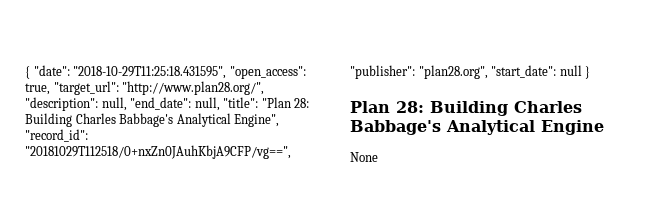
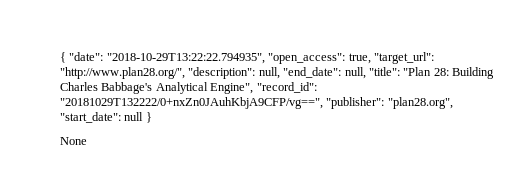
- { "date": "2018-10-29T11:25:18.431595", "open_access": true, "target_url": "http://www.plan28.org/", "description": null, "end_date": null, "title": "Plan 28: Building Charles Babbage's Analytical Engine", "record_id": "20181029T112518/0+nxZn0JAuhKbjA9CFP/vg==", "publisher": "plan28.org", "start_date": null }
+ { "date": "2018-10-29T13:22:22.794935", "open_access": true, "target_url": "http://www.plan28.org/", "description": null, "end_date": null, "title": "Plan 28: Building Charles Babbage's Analytical Engine", "record_id": "20181029T132222/0+nxZn0JAuhKbjA9CFP/vg==", "publisher": "plan28.org", "start_date": null }
- Plan 28: Building Charles Babbage's Analytical Engine

